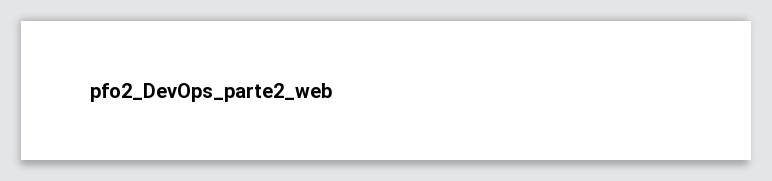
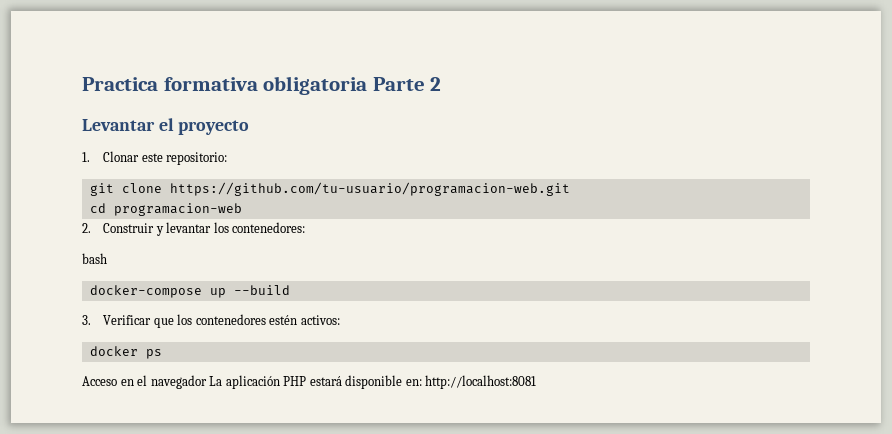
- pfo2_DevOps_parte2_web
+ Practica formativa obligatoria Parte 2
+ Levantar el proyecto
+ 1. Clonar este repositorio:
+ git clone https://github.com/tu-usuario/programacion-web.git
+ cd programacion-web
+ 2. Construir y levantar los contenedores:
+ bash
+ docker-compose up --build
+ 3. Verificar que los contenedores estén activos:
+ docker ps
+ Acceso en el navegador La aplicación PHP estará disponible en: http://localhost:8081

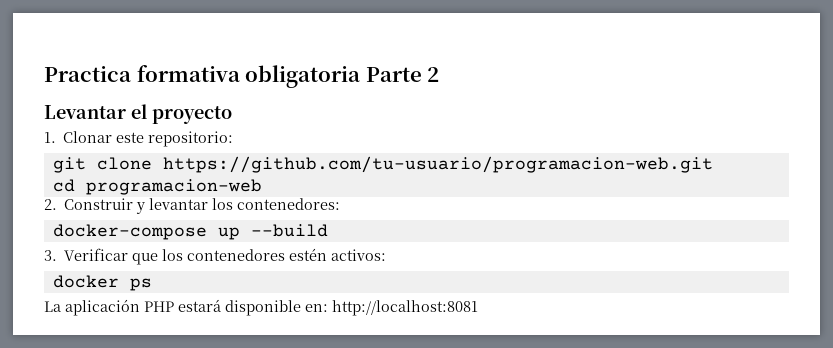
- bash
- Acceso en el navegador La aplicación PHP estará disponible en: http://localhost:8081
+ La aplicación PHP estará disponible en: http://localhost:8081

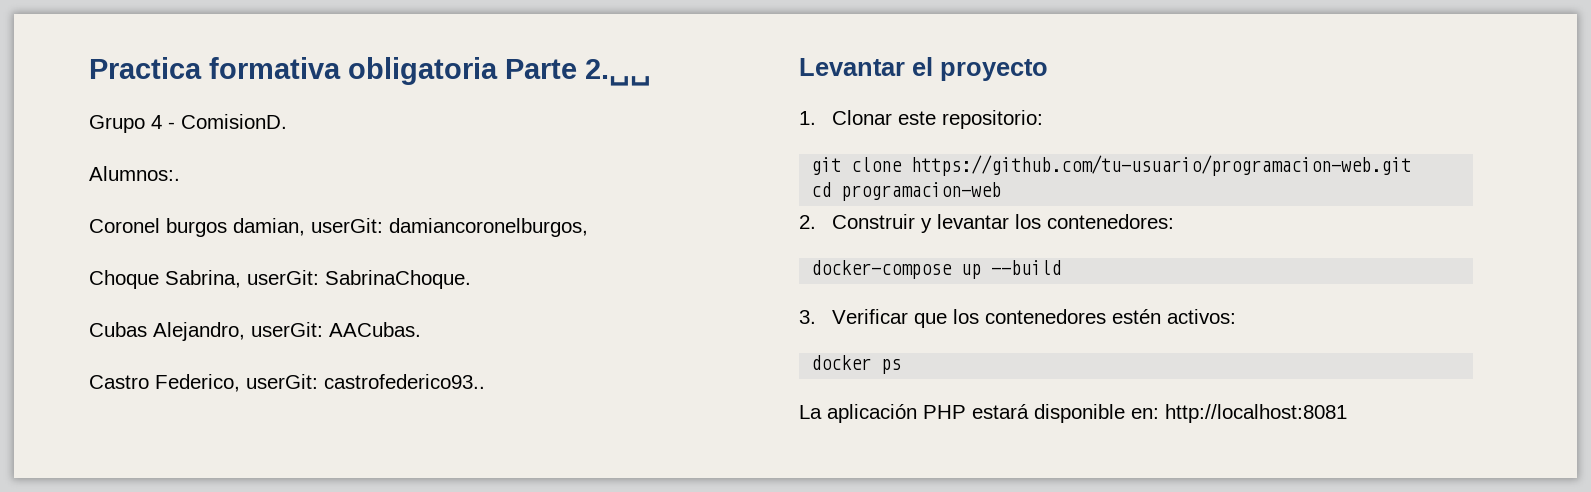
- Practica formativa obligatoria Parte 2
+ Practica formativa obligatoria Parte 2.␣␣
+ Grupo 4 - ComisionD.
+ Alumnos:.
+ Coronel burgos damian, userGit: damiancoronelburgos,
+ Choque Sabrina, userGit: SabrinaChoque.
+ Cubas Alejandro, userGit: AACubas.
+ Castro Federico, userGit: castrofederico93..

